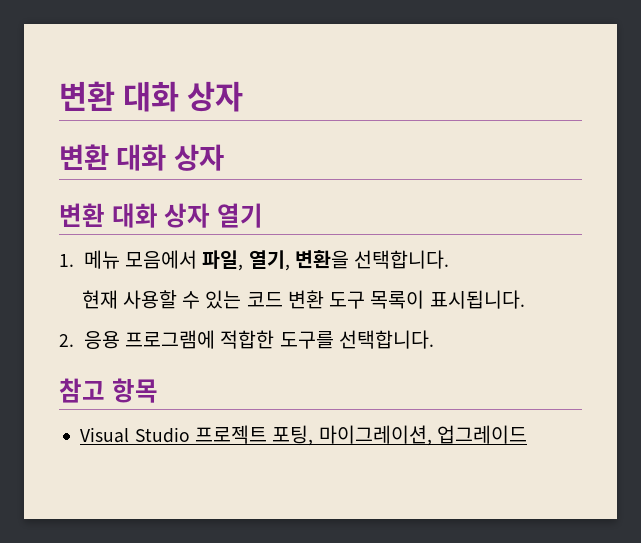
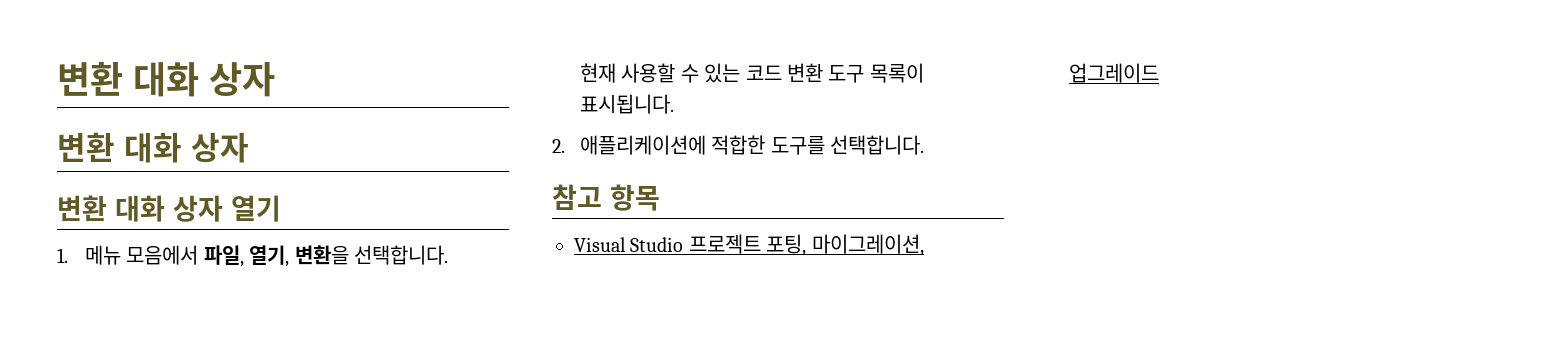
- 2. 응용 프로그램에 적합한 도구를 선택합니다.
+ 2. 애플리케이션에 적합한 도구를 선택합니다.

